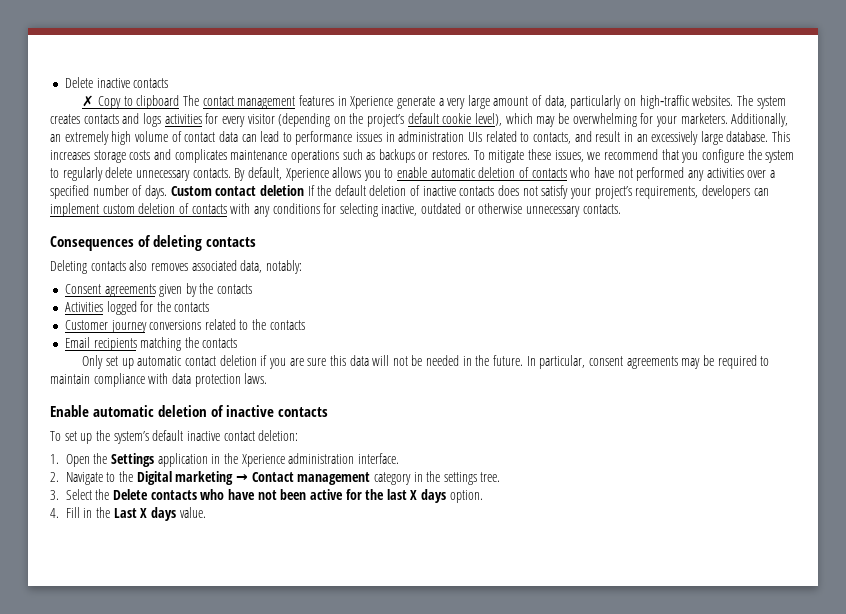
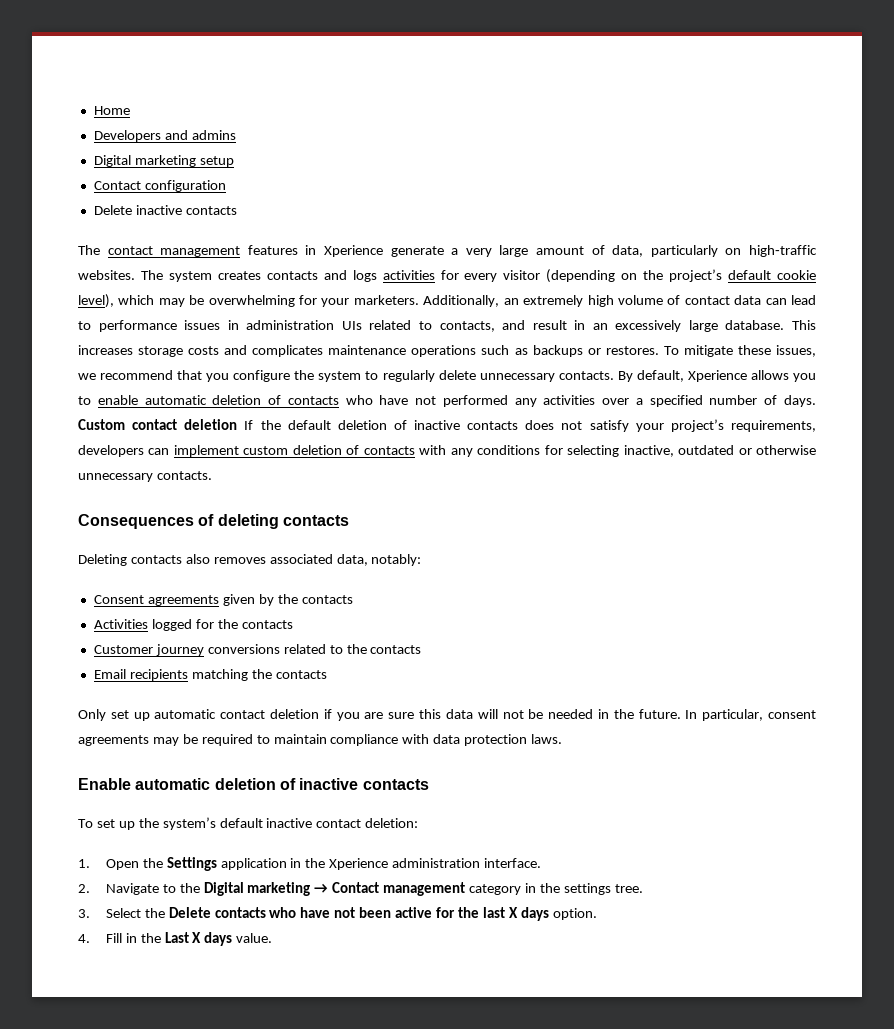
+ Home
+ Developers and admins
+ Digital marketing setup
+ Contact configuration
- ✗ Copy to clipboard The contact management features in Xperience generate a very large amount of data, particularly on high‑traffic websites.
+ The contact management features in Xperience generate a very large amount of data, particularly on high‑traffic websites.

